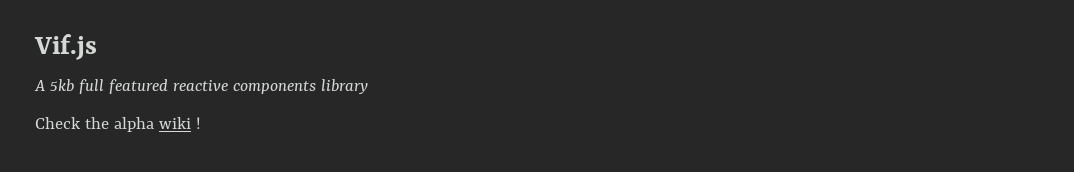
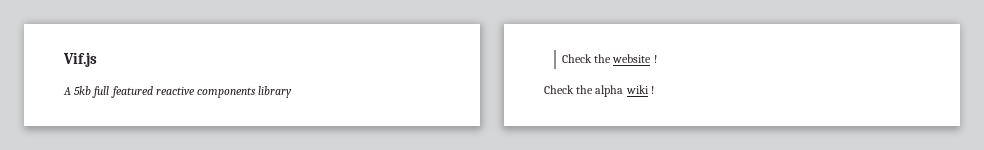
+ Check the website !

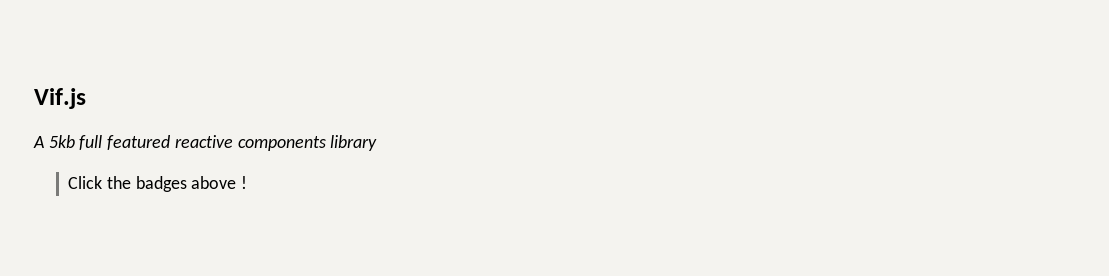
- Check the website !
- Check the alpha wiki !
+ Click the badges above !

